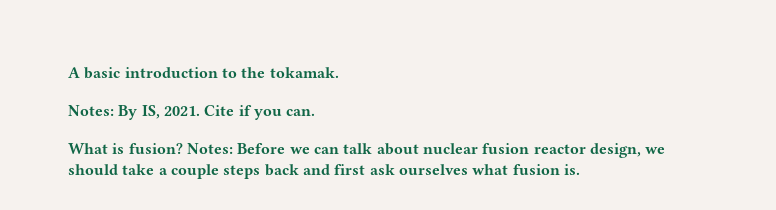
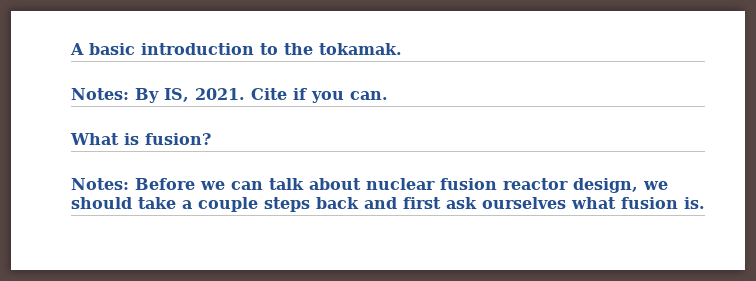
- What is fusion? Notes: Before we can talk about nuclear fusion reactor design, we should take a couple steps back and first ask ourselves what fusion is.
+ What is fusion?
+ Notes: Before we can talk about nuclear fusion reactor design, we should take a couple steps back and first ask ourselves what fusion is.

